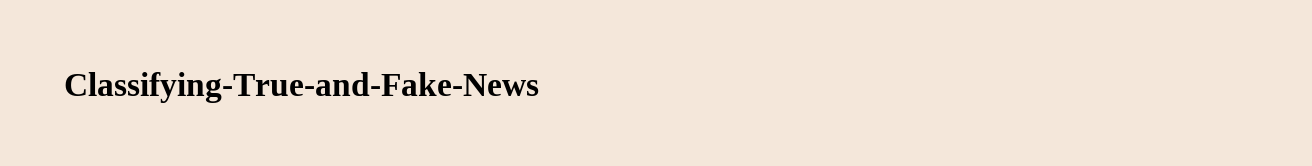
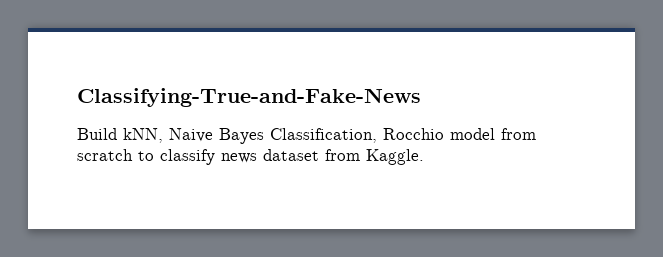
+ Build kNN, Naive Bayes Classification, Rocchio model from scratch to classify news dataset from Kaggle.

